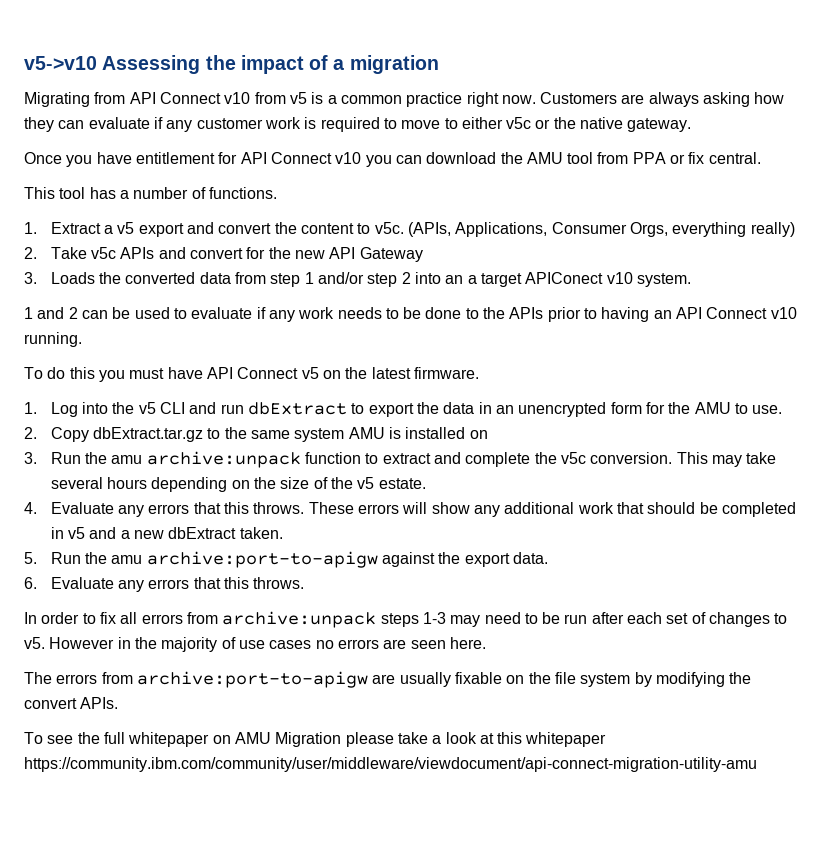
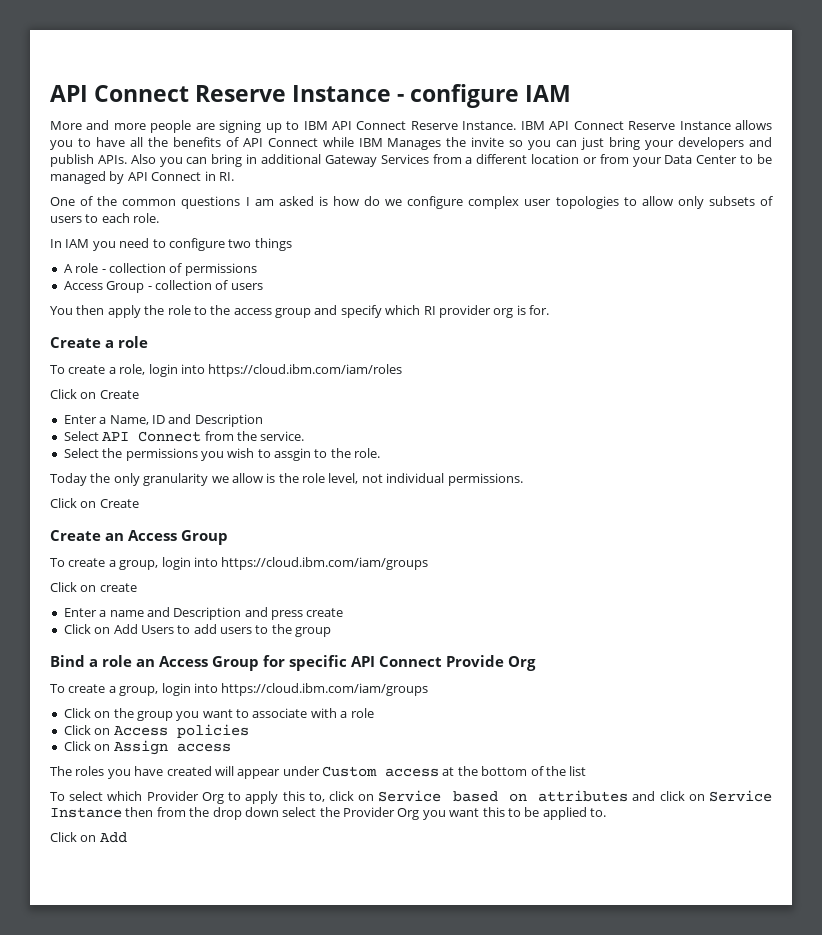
- v5->v10 Assessing the impact of a migration
- Migrating from API Connect v10 from v5 is a common practice right now. Customers are always asking how they can evaluate if any customer work is required to move to either v5c or the native gateway.
- Once you have entitlement for API Connect v10 you can download the AMU tool from PPA or fix central.
- This tool has a number of functions.
- 1. Extract a v5 export and convert the content to v5c. (APIs, Applications, Consumer Orgs, everything really)
- 2. Take v5c APIs and convert for the new API Gateway
- 3. Loads the converted data from step 1 and/or step 2 into an a target APIConect v10 system.
- 1 and 2 can be used to evaluate if any work needs to be done to the APIs prior to having an API Connect v10 running.
- To do this you must have API Connect v5 on the latest firmware.
- 1. Log into the v5 CLI and run dbExtract to export the data in an unencrypted form for the AMU to use.
- 2. Copy dbExtract.tar.gz to the same system AMU is installed on
- 3. Run the amu archive:unpack function to extract and complete the v5c conversion. This may take several hours depending on the size of the v5 estate.
- 4. Evaluate any errors that this throws. These errors will show any additional work that should be completed in v5 and a new dbExtract taken.
- 5. Run the amu archive:port-to-apigw against the export data.
- 6. Evaluate any errors that this throws.
- In order to fix all errors from archive:unpack steps 1-3 may need to be run after each set of changes to v5. However in the majority of use cases no errors are seen here.
- The errors from archive:port-to-apigw are usually fixable on the file system by modifying the convert APIs.
- To see the full whitepaper on AMU Migration please take a look at this whitepaper https://community.ibm.com/community/user/middleware/viewdocument/api-connect-migration-utility-amu
+ API Connect Reserve Instance - configure IAM
+ More and more people are signing up to IBM API Connect Reserve Instance. IBM API Connect Reserve Instance allows you to have all the benefits of API Connect while IBM Manages the invite so you can just bring your developers and publish APIs. Also you can bring in additional Gateway Services from a different location or from your Data Center to be managed by API Connect in RI.
+ One of the common questions I am asked is how do we configure complex user topologies to allow only subsets of users to each role.
+ In IAM you need to configure two things
+ A role - collection of permissions
+ Access Group - collection of users
+ You then apply the role to the access group and specify which RI provider org is for.
+ Create a role
+ To create a role, login into https://cloud.ibm.com/iam/roles
+ Click on Create
+ Enter a Name, ID and Description
+ Select API Connect from the service.
+ Select the permissions you wish to assgin to the role.
+ Today the only granularity we allow is the role level, not individual permissions.
+ Click on Create
+ Create an Access Group
+ To create a group, login into https://cloud.ibm.com/iam/groups
+ Click on create
+ Enter a name and Description and press create
+ Click on Add Users to add users to the group
+ Bind a role an Access Group for specific API Connect Provide Org
+ To create a group, login into https://cloud.ibm.com/iam/groups
+ Click on the group you want to associate with a role
+ Click on Access policies
+ Click on Assign access
+ The roles you have created will appear under Custom access at the bottom of the list
+ To select which Provider Org to apply this to, click on Service based on attributes and click on Service Instance then from the drop down select the Provider Org you want this to be applied to.
+ Click on Add

